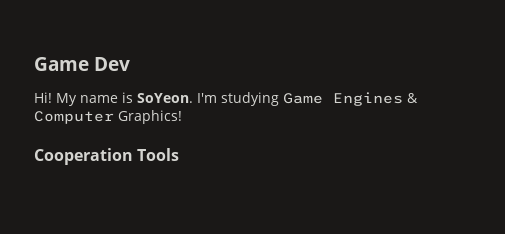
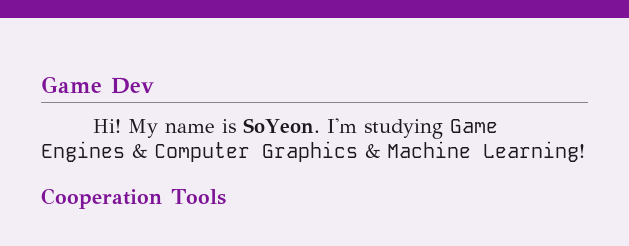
- I'm studying Game Engines & Computer Graphics!
+ I'm studying Game Engines & Computer Graphics & Machine Learning!

